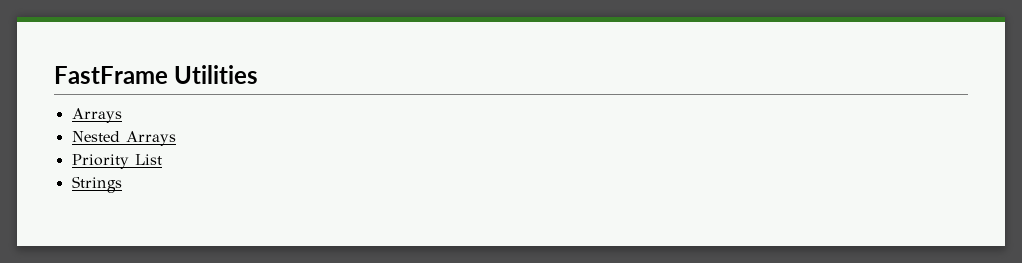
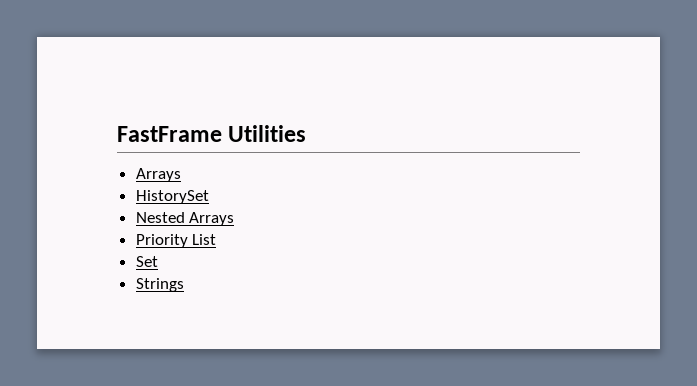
+ HistorySet
+ Set

